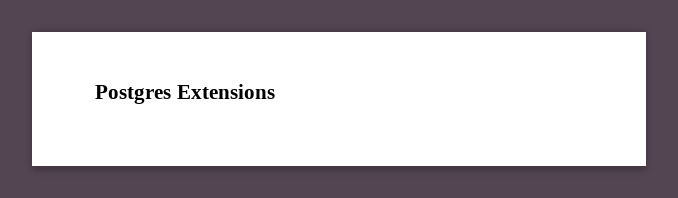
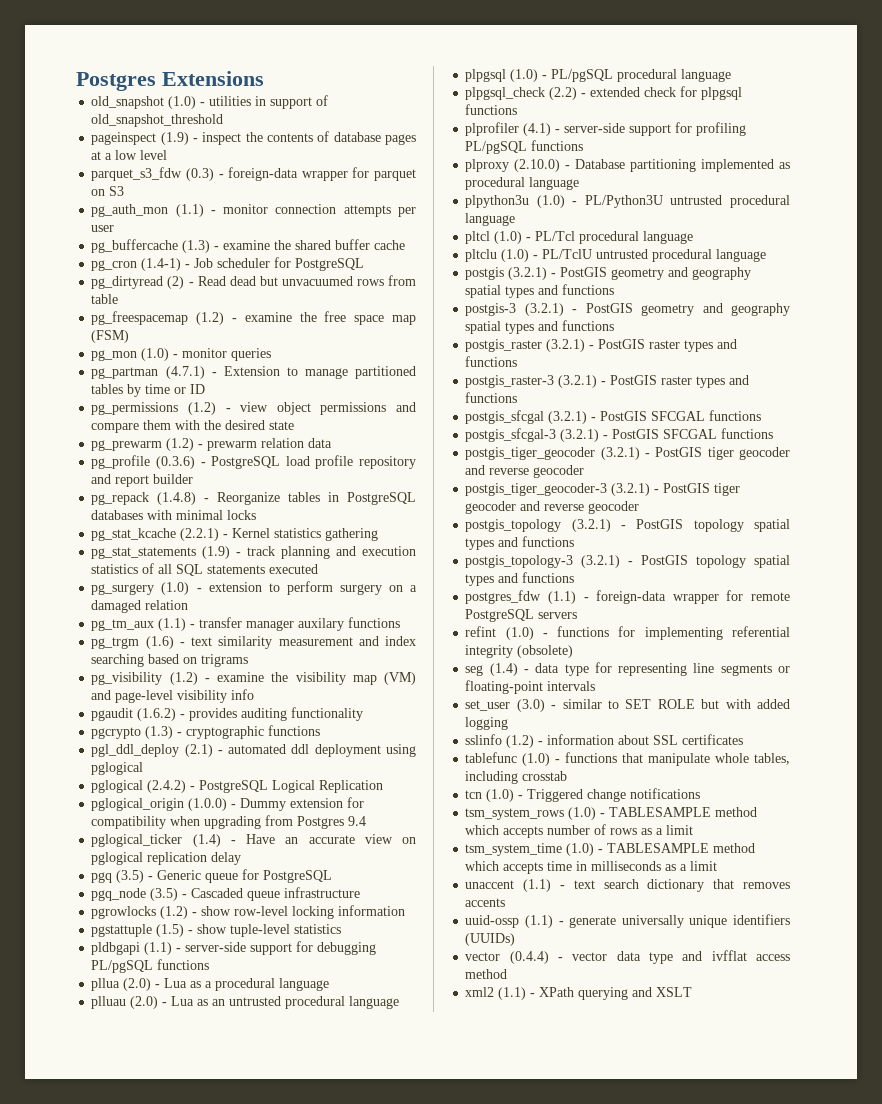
+ old_snapshot (1.0) - utilities in support of old_snapshot_threshold
+ pageinspect (1.9) - inspect the contents of database pages at a low level
+ parquet_s3_fdw (0.3) - foreign-data wrapper for parquet on S3
+ pg_auth_mon (1.1) - monitor connection attempts per user
+ pg_buffercache (1.3) - examine the shared buffer cache
+ pg_cron (1.4-1) - Job scheduler for PostgreSQL
+ pg_dirtyread (2) - Read dead but unvacuumed rows from table
+ pg_freespacemap (1.2) - examine the free space map (FSM)
+ pg_mon (1.0) - monitor queries
+ pg_partman (4.7.1) - Extension to manage partitioned tables by time or ID
+ pg_permissions (1.2) - view object permissions and compare them with the desired state
+ pg_prewarm (1.2) - prewarm relation data
+ pg_profile (0.3.6) - PostgreSQL load profile repository and report builder
+ pg_repack (1.4.8) - Reorganize tables in PostgreSQL databases with minimal locks
+ pg_stat_kcache (2.2.1) - Kernel statistics gathering
+ pg_stat_statements (1.9) - track planning and execution statistics of all SQL statements executed
+ pg_surgery (1.0) - extension to perform surgery on a damaged relation
+ pg_tm_aux (1.1) - transfer manager auxilary functions
+ pg_trgm (1.6) - text similarity measurement and index searching based on trigrams
+ pg_visibility (1.2) - examine the visibility map (VM) and page-level visibility info
+ pgaudit (1.6.2) - provides auditing functionality
+ pgcrypto (1.3) - cryptographic functions
+ pgl_ddl_deploy (2.1) - automated ddl deployment using pglogical
+ pglogical (2.4.2) - PostgreSQL Logical Replication
+ pglogical_origin (1.0.0) - Dummy extension for compatibility when upgrading from Postgres 9.4
+ pglogical_ticker (1.4) - Have an accurate view on pglogical replication delay
+ pgq (3.5) - Generic queue for PostgreSQL
+ pgq_node (3.5) - Cascaded queue infrastructure
+ pgrowlocks (1.2) - show row-level locking information
+ pgstattuple (1.5) - show tuple-level statistics
+ pldbgapi (1.1) - server-side support for debugging PL/pgSQL functions
+ pllua (2.0) - Lua as a procedural language
+ plluau (2.0) - Lua as an untrusted procedural language
+ plpgsql (1.0) - PL/pgSQL procedural language
+ plpgsql_check (2.2) - extended check for plpgsql functions
+ plprofiler (4.1) - server-side support for profiling PL/pgSQL functions
+ plproxy (2.10.0) - Database partitioning implemented as procedural language
+ plpython3u (1.0) - PL/Python3U untrusted procedural language
+ pltcl (1.0) - PL/Tcl procedural language
+ pltclu (1.0) - PL/TclU untrusted procedural language
+ postgis (3.2.1) - PostGIS geometry and geography spatial types and functions
+ postgis-3 (3.2.1) - PostGIS geometry and geography spatial types and functions
+ postgis_raster (3.2.1) - PostGIS raster types and functions
+ postgis_raster-3 (3.2.1) - PostGIS raster types and functions
+ postgis_sfcgal (3.2.1) - PostGIS SFCGAL functions
+ postgis_sfcgal-3 (3.2.1) - PostGIS SFCGAL functions
+ postgis_tiger_geocoder (3.2.1) - PostGIS tiger geocoder and reverse geocoder
+ postgis_tiger_geocoder-3 (3.2.1) - PostGIS tiger geocoder and reverse geocoder
+ postgis_topology (3.2.1) - PostGIS topology spatial types and functions
+ postgis_topology-3 (3.2.1) - PostGIS topology spatial types and functions
+ postgres_fdw (1.1) - foreign-data wrapper for remote PostgreSQL servers
+ refint (1.0) - functions for implementing referential integrity (obsolete)
+ seg (1.4) - data type for representing line segments or floating-point intervals
+ set_user (3.0) - similar to SET ROLE but with added logging
+ sslinfo (1.2) - information about SSL certificates
+ tablefunc (1.0) - functions that manipulate whole tables, including crosstab
+ tcn (1.0) - Triggered change notifications
+ tsm_system_rows (1.0) - TABLESAMPLE method which accepts number of rows as a limit
+ tsm_system_time (1.0) - TABLESAMPLE method which accepts time in milliseconds as a limit
+ unaccent (1.1) - text search dictionary that removes accents
+ uuid-ossp (1.1) - generate universally unique identifiers (UUIDs)
+ vector (0.4.4) - vector data type and ivfflat access method
+ xml2 (1.1) - XPath querying and XSLT

